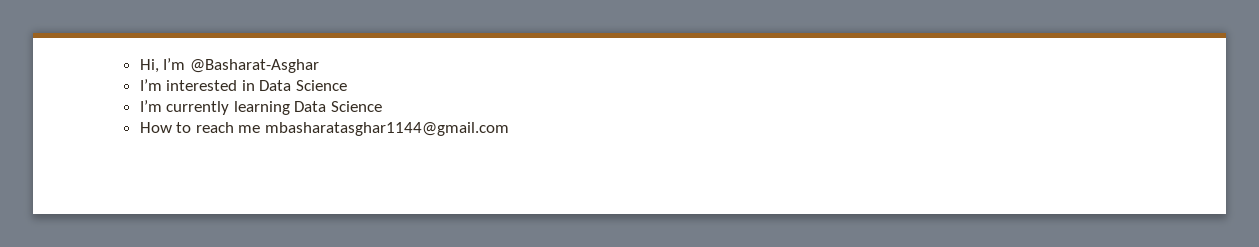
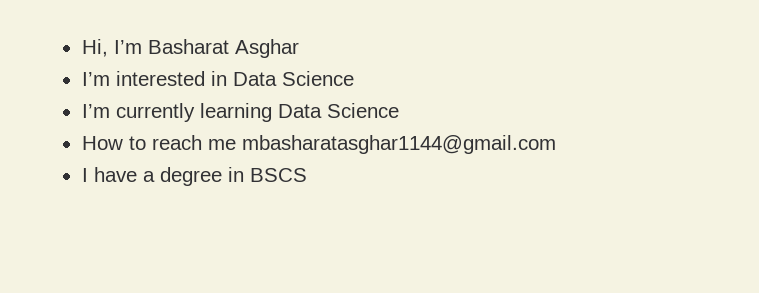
- Hi, I’m @Basharat-Asghar
+ Hi, I’m Basharat Asghar
+ I have a degree in BSCS

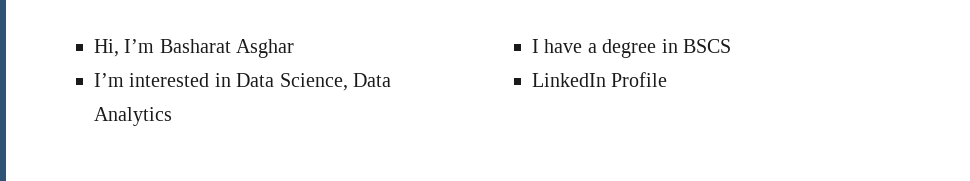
- I’m interested in Data Science
- I’m currently learning Data Science
- How to reach me mbasharatasghar1144@gmail.com
+ I’m interested in Data Science, Data Analytics
+ LinkedIn Profile

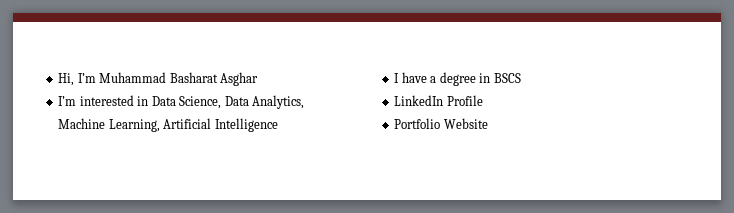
- Hi, I’m Basharat Asghar
+ Hi, I’m Muhammad Basharat Asghar
- I’m interested in Data Science, Data Analytics
+ I’m interested in Data Science, Data Analytics, Machine Learning, Artificial Intelligence
+ Portfolio Website

